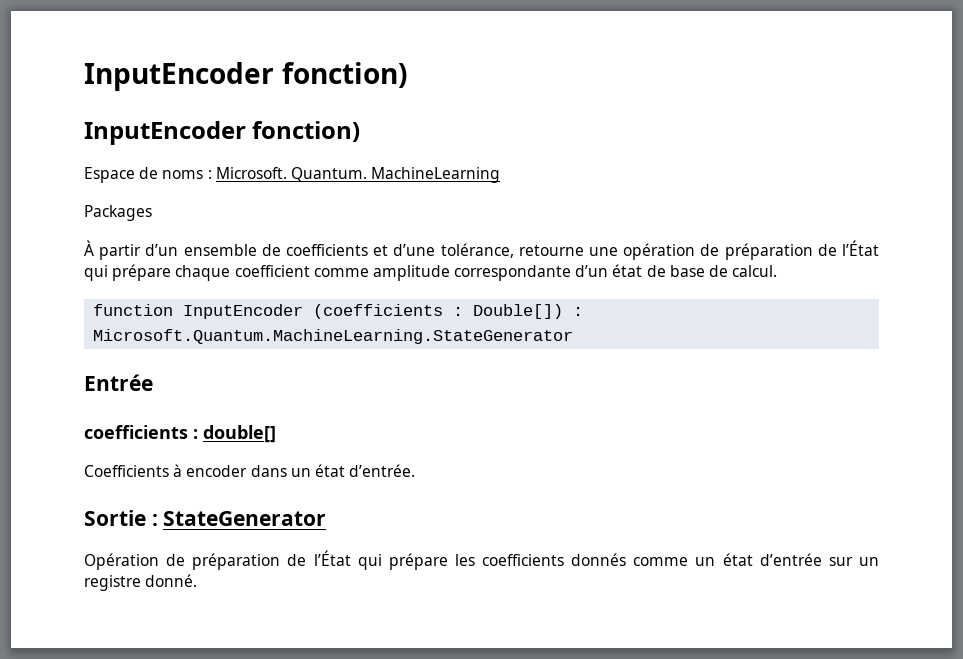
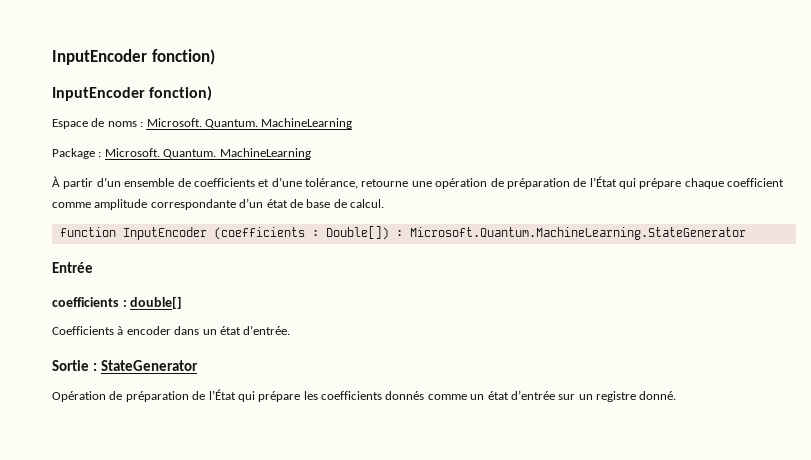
- Packages
+ Package : Microsoft. Quantum. MachineLearning

